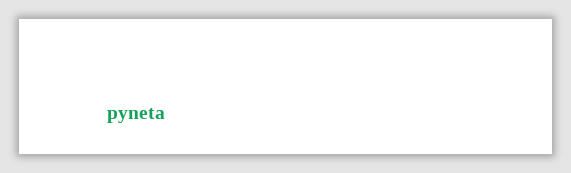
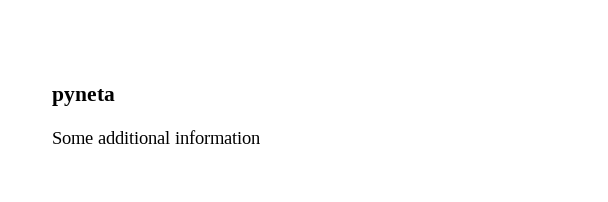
+ Some additional information

